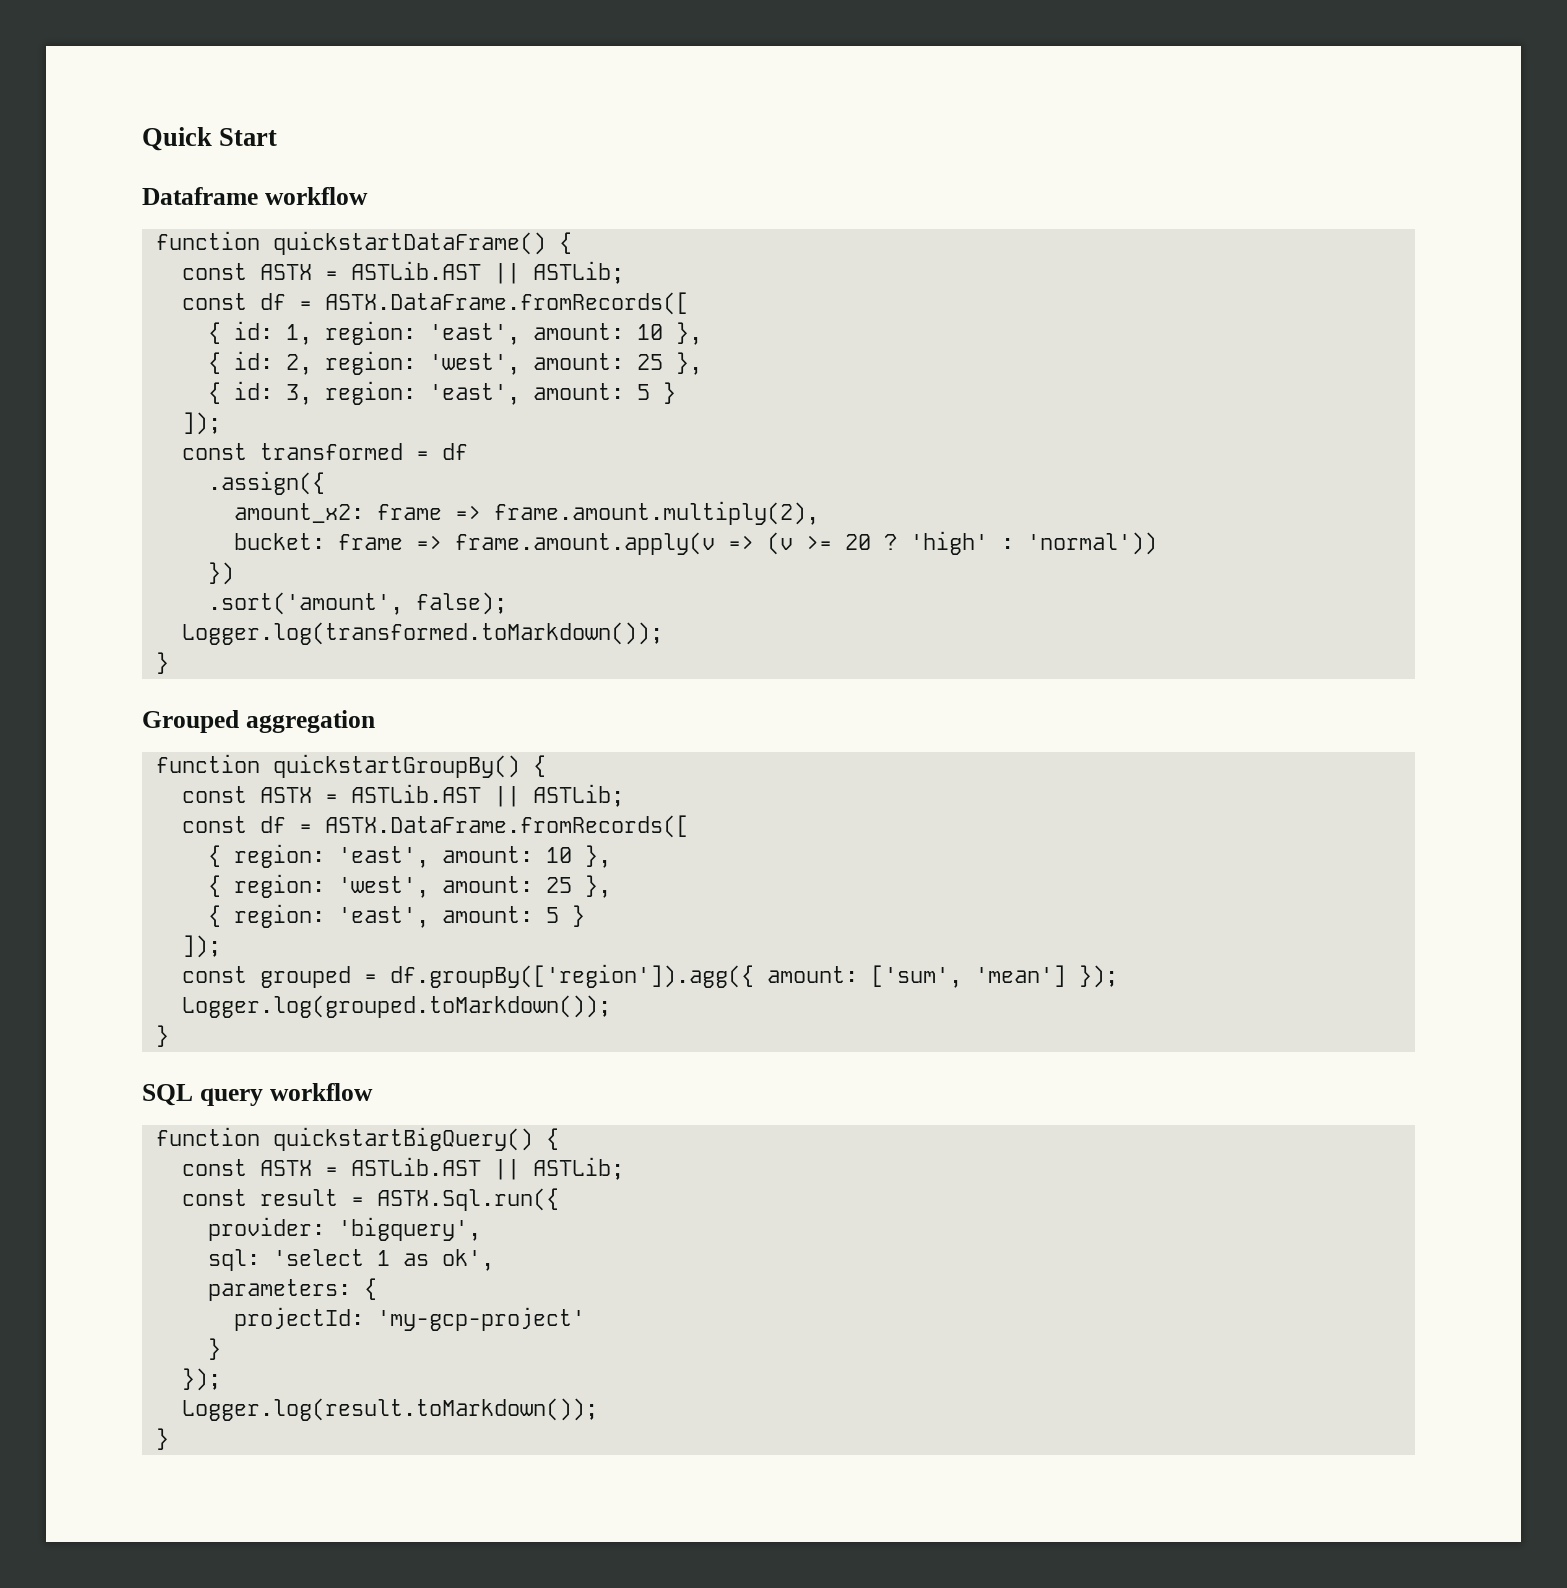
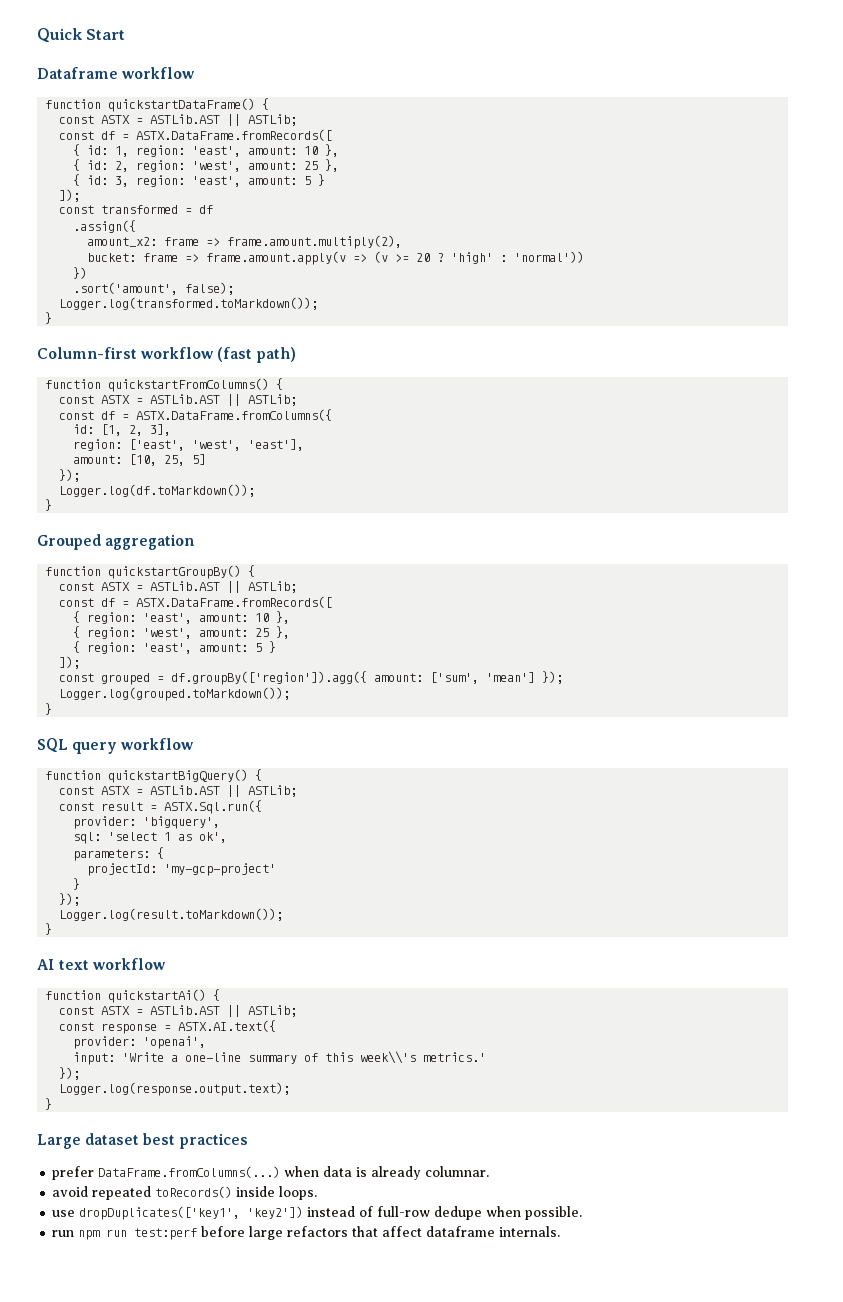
+ Column-first workflow (fast path)
+ function quickstartFromColumns() {
+ const ASTX = ASTLib.AST || ASTLib;
+ const df = ASTX.DataFrame.fromColumns({
+ id: [1, 2, 3],
+ region: ['east', 'west', 'east'],
+ amount: [10, 25, 5]
+ });
+ Logger.log(df.toMarkdown());
+ }
+ AI text workflow
+ function quickstartAi() {
+ const ASTX = ASTLib.AST || ASTLib;
+ const response = ASTX.AI.text({
+ provider: 'openai',
+ input: 'Write a one-line summary of this week\\'s metrics.'
+ });
+ Logger.log(response.output.text);
+ }
+ Large dataset best practices
+ prefer DataFrame.fromColumns(...) when data is already columnar.
+ avoid repeated toRecords() inside loops.
+ use dropDuplicates(['key1', 'key2']) instead of full-row dedupe when possible.
+ run npm run test:perf before large refactors that affect dataframe internals.

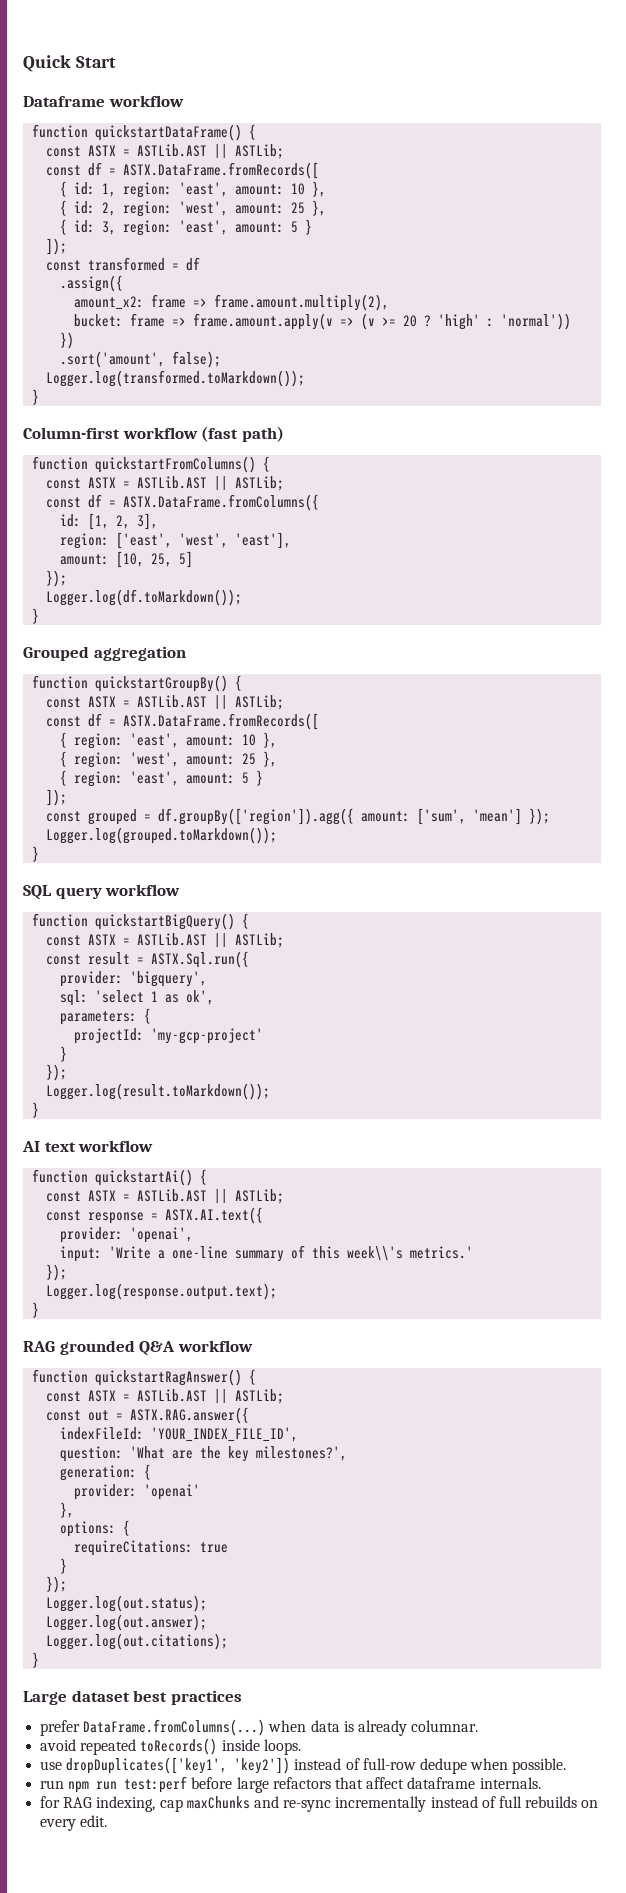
+ RAG grounded Q&A workflow
+ function quickstartRagAnswer() {
+ const ASTX = ASTLib.AST || ASTLib;
+ const out = ASTX.RAG.answer({
+ indexFileId: 'YOUR_INDEX_FILE_ID',
+ question: 'What are the key milestones?',
+ generation: {
+ provider: 'openai'
+ },
+ options: {
+ requireCitations: true
+ }
+ });
+ Logger.log(out.status);
+ Logger.log(out.answer);
+ Logger.log(out.citations);
+ }
+ for RAG indexing, cap maxChunks and re-sync incrementally instead of full rebuilds on every edit.

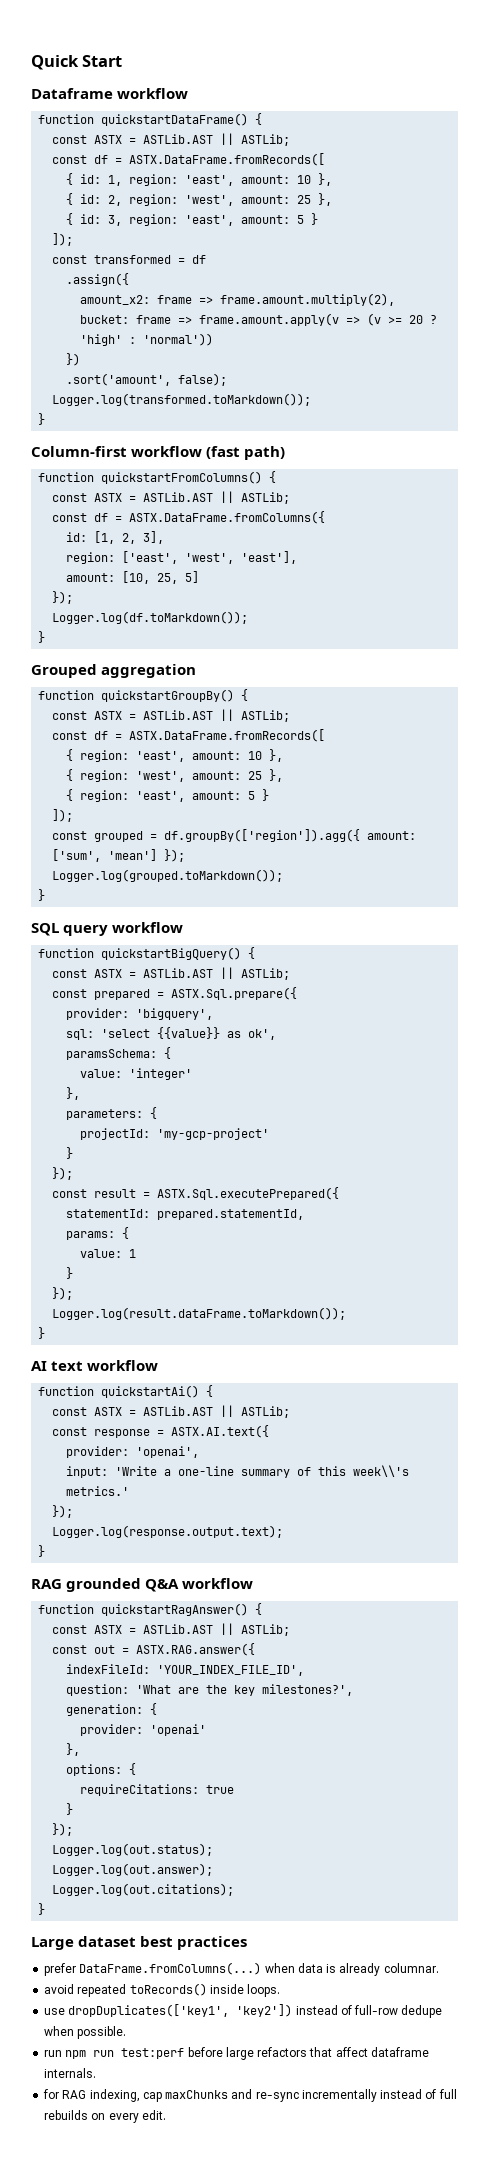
- const result = ASTX.Sql.run({
+ const prepared = ASTX.Sql.prepare({
- sql: 'select 1 as ok',
+ sql: 'select {{value}} as ok',
+ paramsSchema: {
+ value: 'integer'
+ },
- Logger.log(result.toMarkdown());
+ const result = ASTX.Sql.executePrepared({
+ statementId: prepared.statementId,
+ params: {
+ value: 1
+ }
+ });
+ Logger.log(result.dataFrame.toMarkdown());

